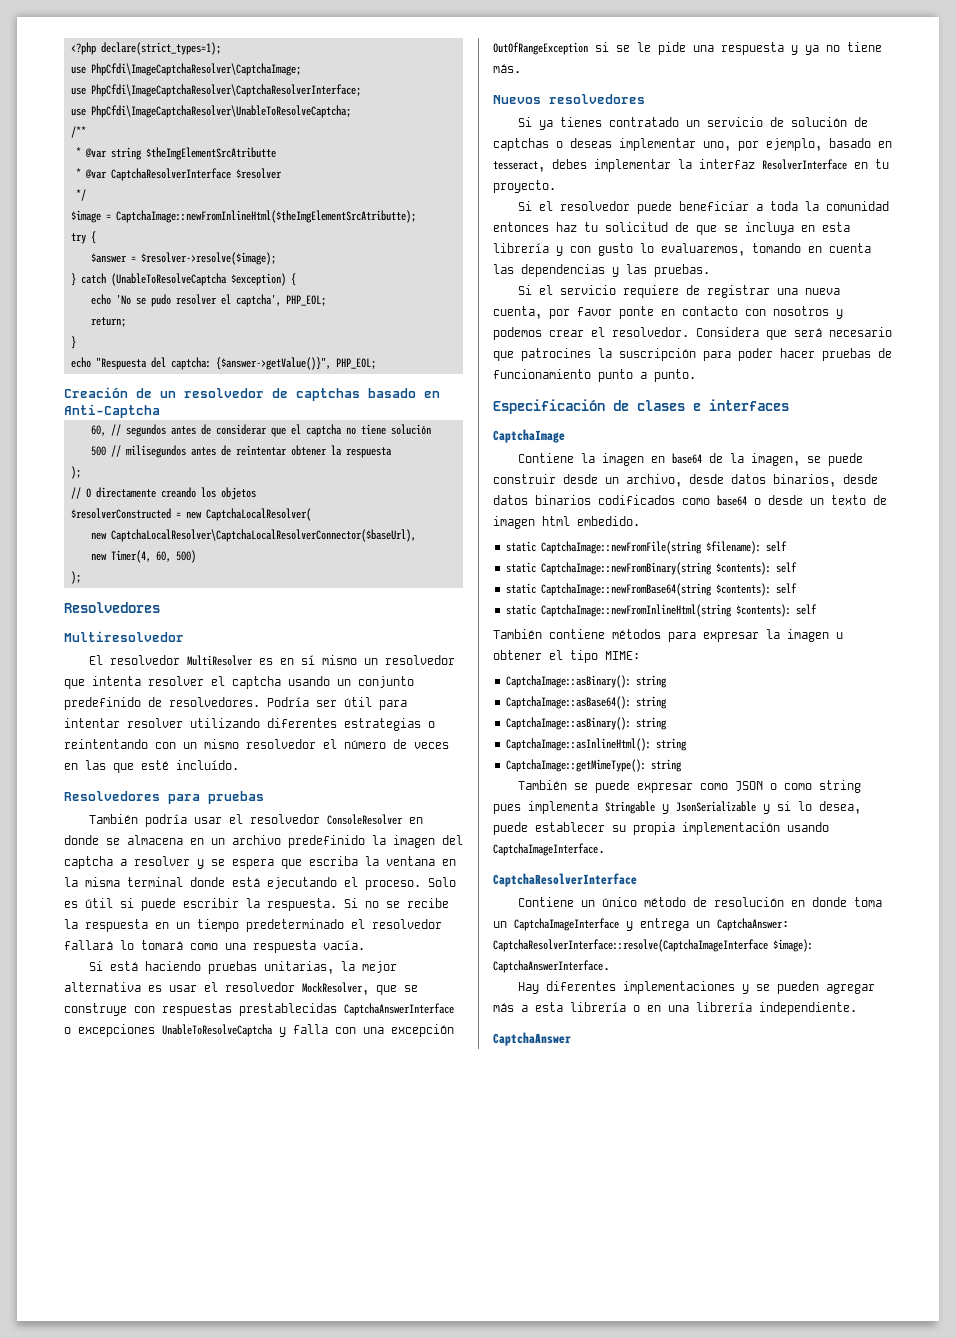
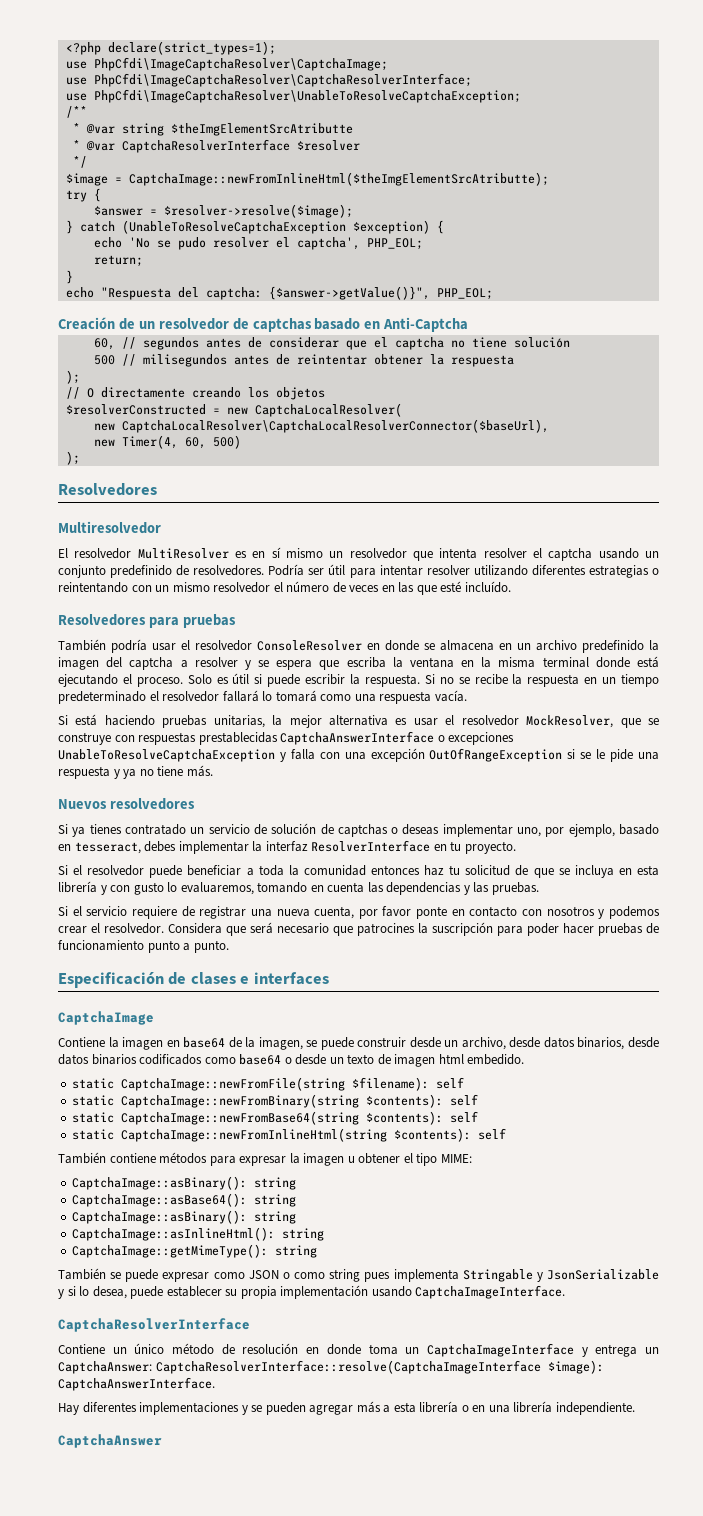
- use PhpCfdi\ImageCaptchaResolver\UnableToResolveCaptcha;
+ use PhpCfdi\ImageCaptchaResolver\UnableToResolveCaptchaException;
- } catch (UnableToResolveCaptcha $exception) {
+ } catch (UnableToResolveCaptchaException $exception) {
- Si está haciendo pruebas unitarias, la mejor alternativa es usar el resolvedor MockResolver, que se construye con respuestas prestablecidas CaptchaAnswerInterface o excepciones UnableToResolveCaptcha y falla con una excepción OutOfRangeException si se le pide una respuesta y ya no tiene más.
+ Si está haciendo pruebas unitarias, la mejor alternativa es usar el resolvedor MockResolver, que se construye con respuestas prestablecidas CaptchaAnswerInterface o excepciones UnableToResolveCaptchaException y falla con una excepción OutOfRangeException si se le pide una respuesta y ya no tiene más.

